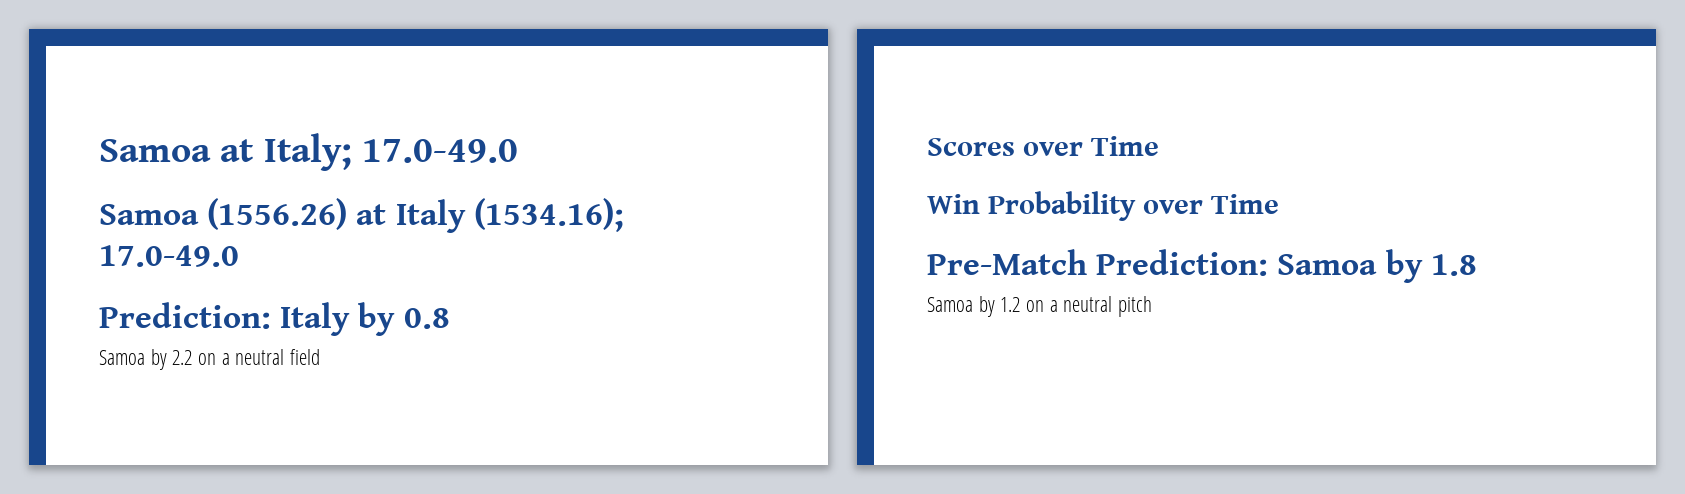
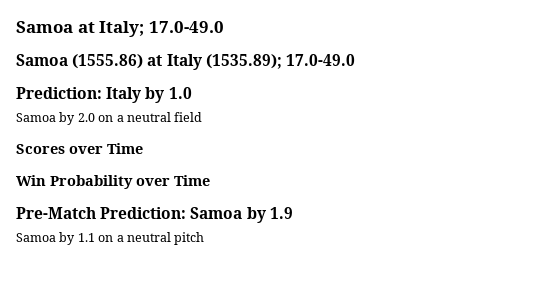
- Samoa (1556.26) at Italy (1534.16); 17.0-49.0
+ Samoa (1555.86) at Italy (1535.89); 17.0-49.0
- Prediction: Italy by 0.8
- Samoa by 2.2 on a neutral field
+ Prediction: Italy by 1.0
+ Samoa by 2.0 on a neutral field
- Pre-Match Prediction: Samoa by 1.8
- Samoa by 1.2 on a neutral pitch
+ Pre-Match Prediction: Samoa by 1.9
+ Samoa by 1.1 on a neutral pitch

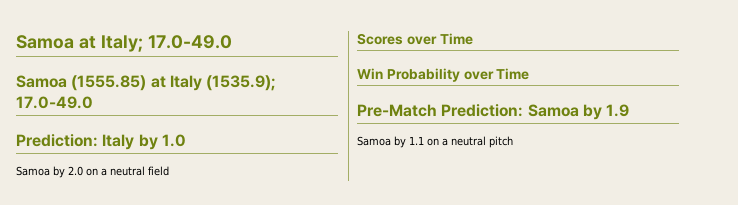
- Samoa (1555.86) at Italy (1535.89); 17.0-49.0
+ Samoa (1555.85) at Italy (1535.9); 17.0-49.0

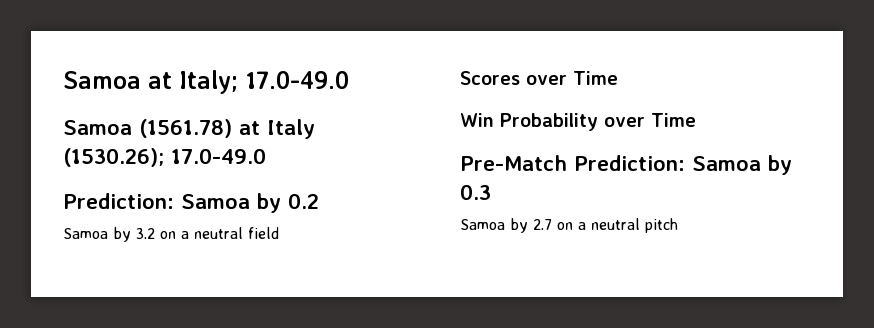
- Samoa (1555.85) at Italy (1535.9); 17.0-49.0
+ Samoa (1561.78) at Italy (1530.26); 17.0-49.0
- Prediction: Italy by 1.0
- Samoa by 2.0 on a neutral field
+ Prediction: Samoa by 0.2
+ Samoa by 3.2 on a neutral field
- Pre-Match Prediction: Samoa by 1.9
- Samoa by 1.1 on a neutral pitch
+ Pre-Match Prediction: Samoa by 0.3
+ Samoa by 2.7 on a neutral pitch

